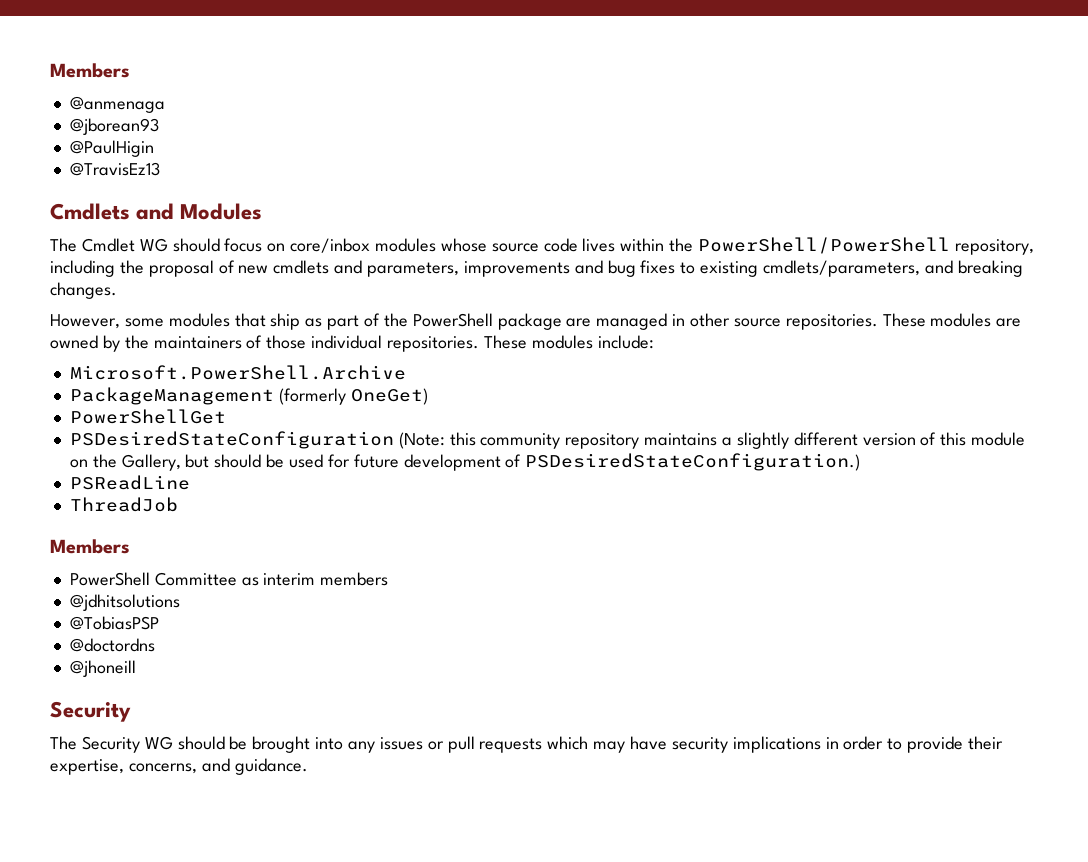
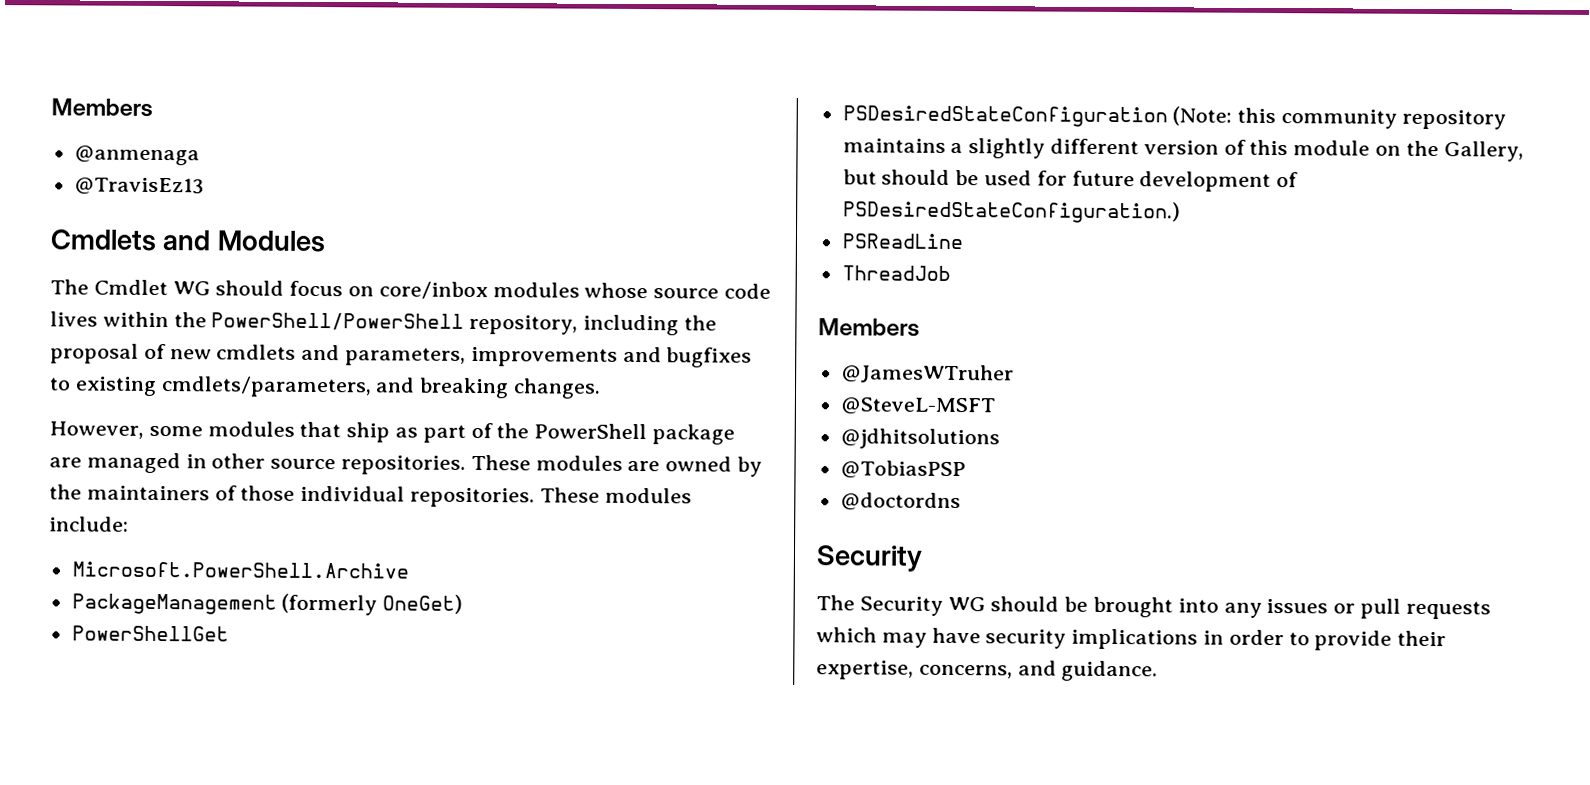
- @jborean93
- @PaulHigin
- The Cmdlet WG should focus on core/inbox modules whose source code lives within the PowerShell/PowerShell repository, including the proposal of new cmdlets and parameters, improvements and bug fixes to existing cmdlets/parameters, and breaking changes.
+ The Cmdlet WG should focus on core/inbox modules whose source code lives within the PowerShell/PowerShell repository, including the proposal of new cmdlets and parameters, improvements and bugfixes to existing cmdlets/parameters, and breaking changes.
- PowerShell Committee as interim members
+ @JamesWTruher
+ @SteveL-MSFT
- @jhoneill

